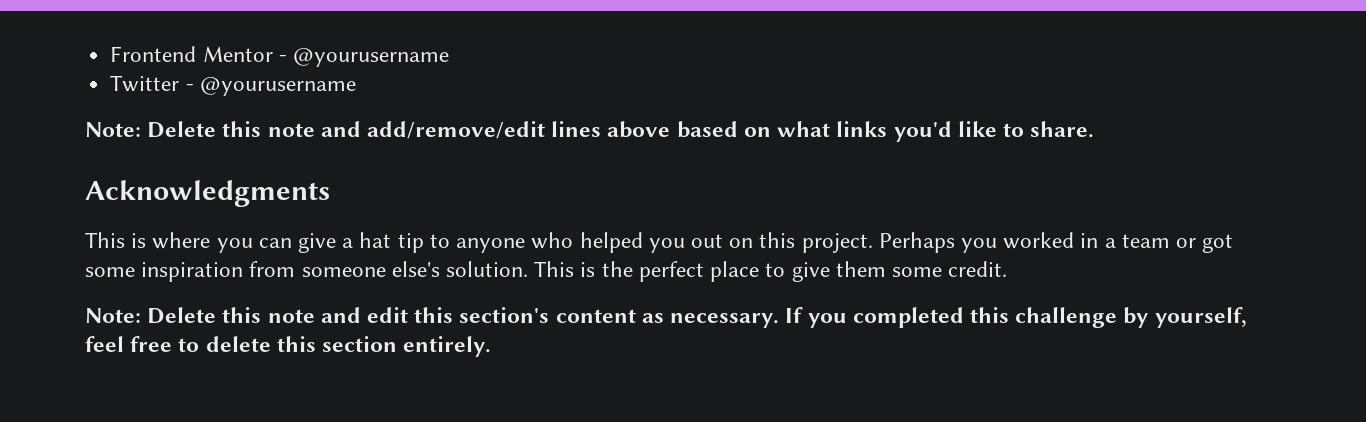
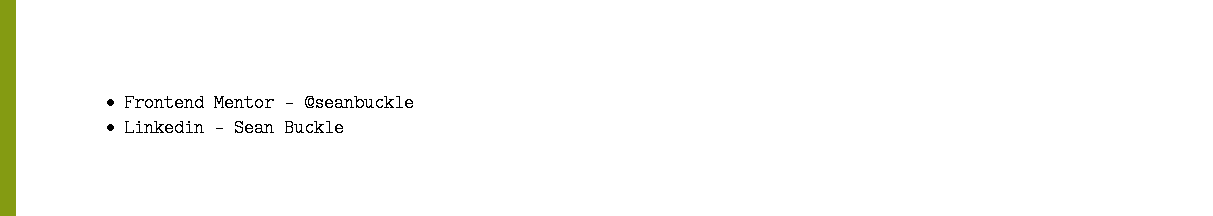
- Frontend Mentor - @yourusername
- Twitter - @yourusername
- Note: Delete this note and add/remove/edit lines above based on what links you'd like to share.
- Acknowledgments
- This is where you can give a hat tip to anyone who helped you out on this project. Perhaps you worked in a team or got some inspiration from someone else's solution. This is the perfect place to give them some credit.
- Note: Delete this note and edit this section's content as necessary. If you completed this challenge by yourself, feel free to delete this section entirely.
+ Frontend Mentor - @seanbuckle
+ Linkedin - Sean Buckle

